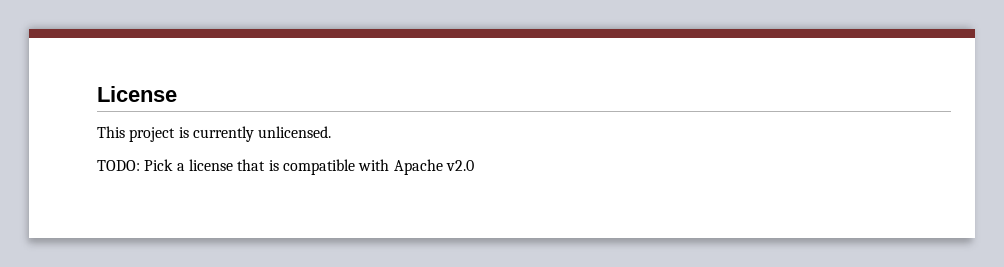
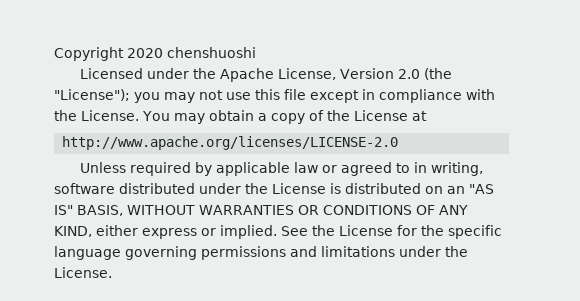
- License
- This project is currently unlicensed.
- TODO: Pick a license that is compatible with Apache v2.0
+ Copyright 2020 chenshuoshi
+ Licensed under the Apache License, Version 2.0 (the "License"); you may not use this file except in compliance with the License. You may obtain a copy of the License at
+ http://www.apache.org/licenses/LICENSE-2.0
+ Unless required by applicable law or agreed to in writing, software distributed under the License is distributed on an "AS IS" BASIS, WITHOUT WARRANTIES OR CONDITIONS OF ANY KIND, either express or implied. See the License for the specific language governing permissions and limitations under the License.

